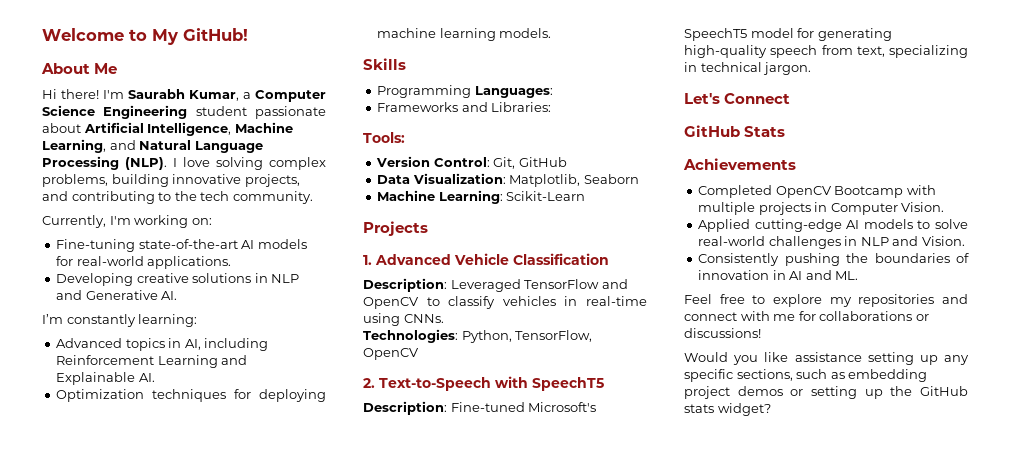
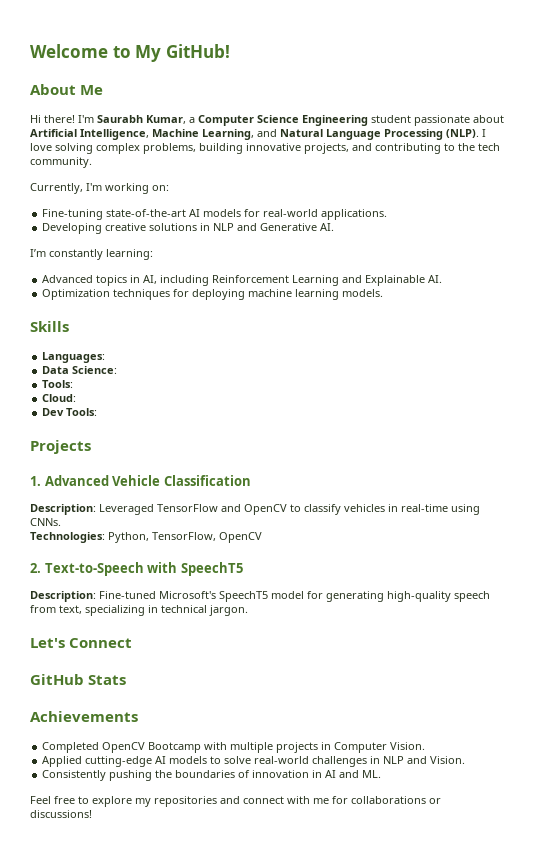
- Programming Languages:
+ Languages:
- Frameworks and Libraries:
+ Data Science:
  Tools:
- Version Control: Git, GitHub
- Data Visualization: Matplotlib, Seaborn
- Machine Learning: Scikit-Learn
+ Cloud:
+ Dev Tools:
- Would you like assistance setting up any specific sections, such as embedding project demos or setting up the GitHub stats widget?

